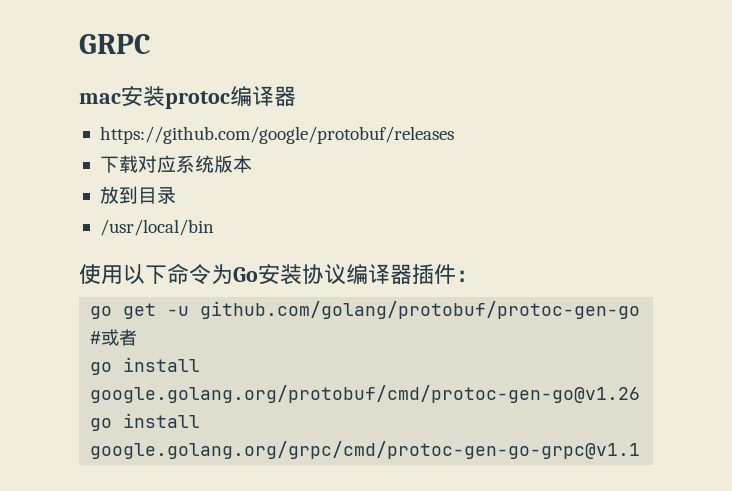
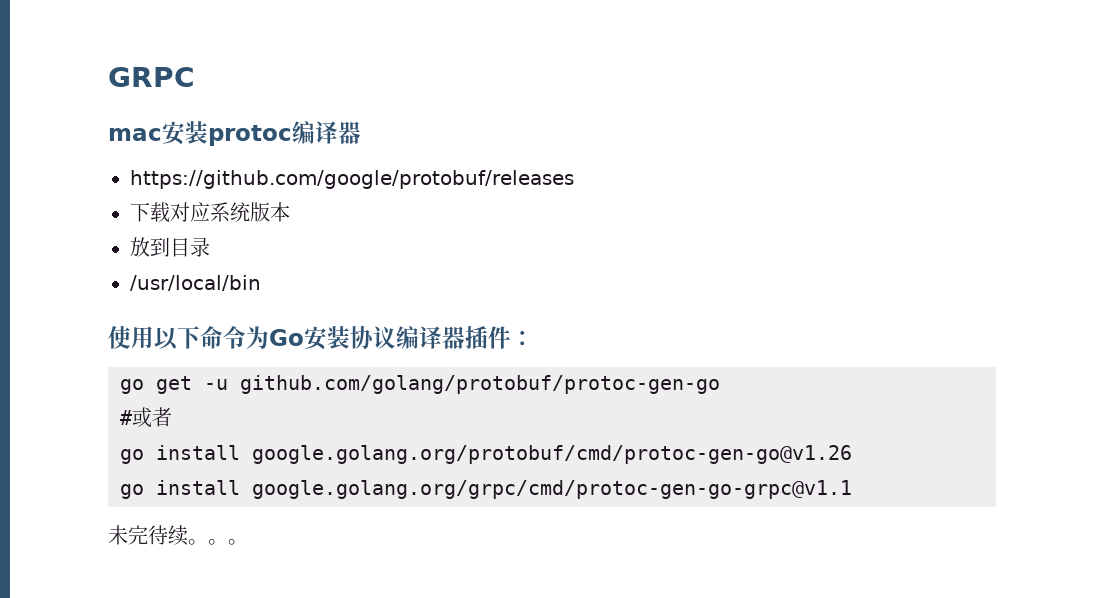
+ 未完待续。。。

